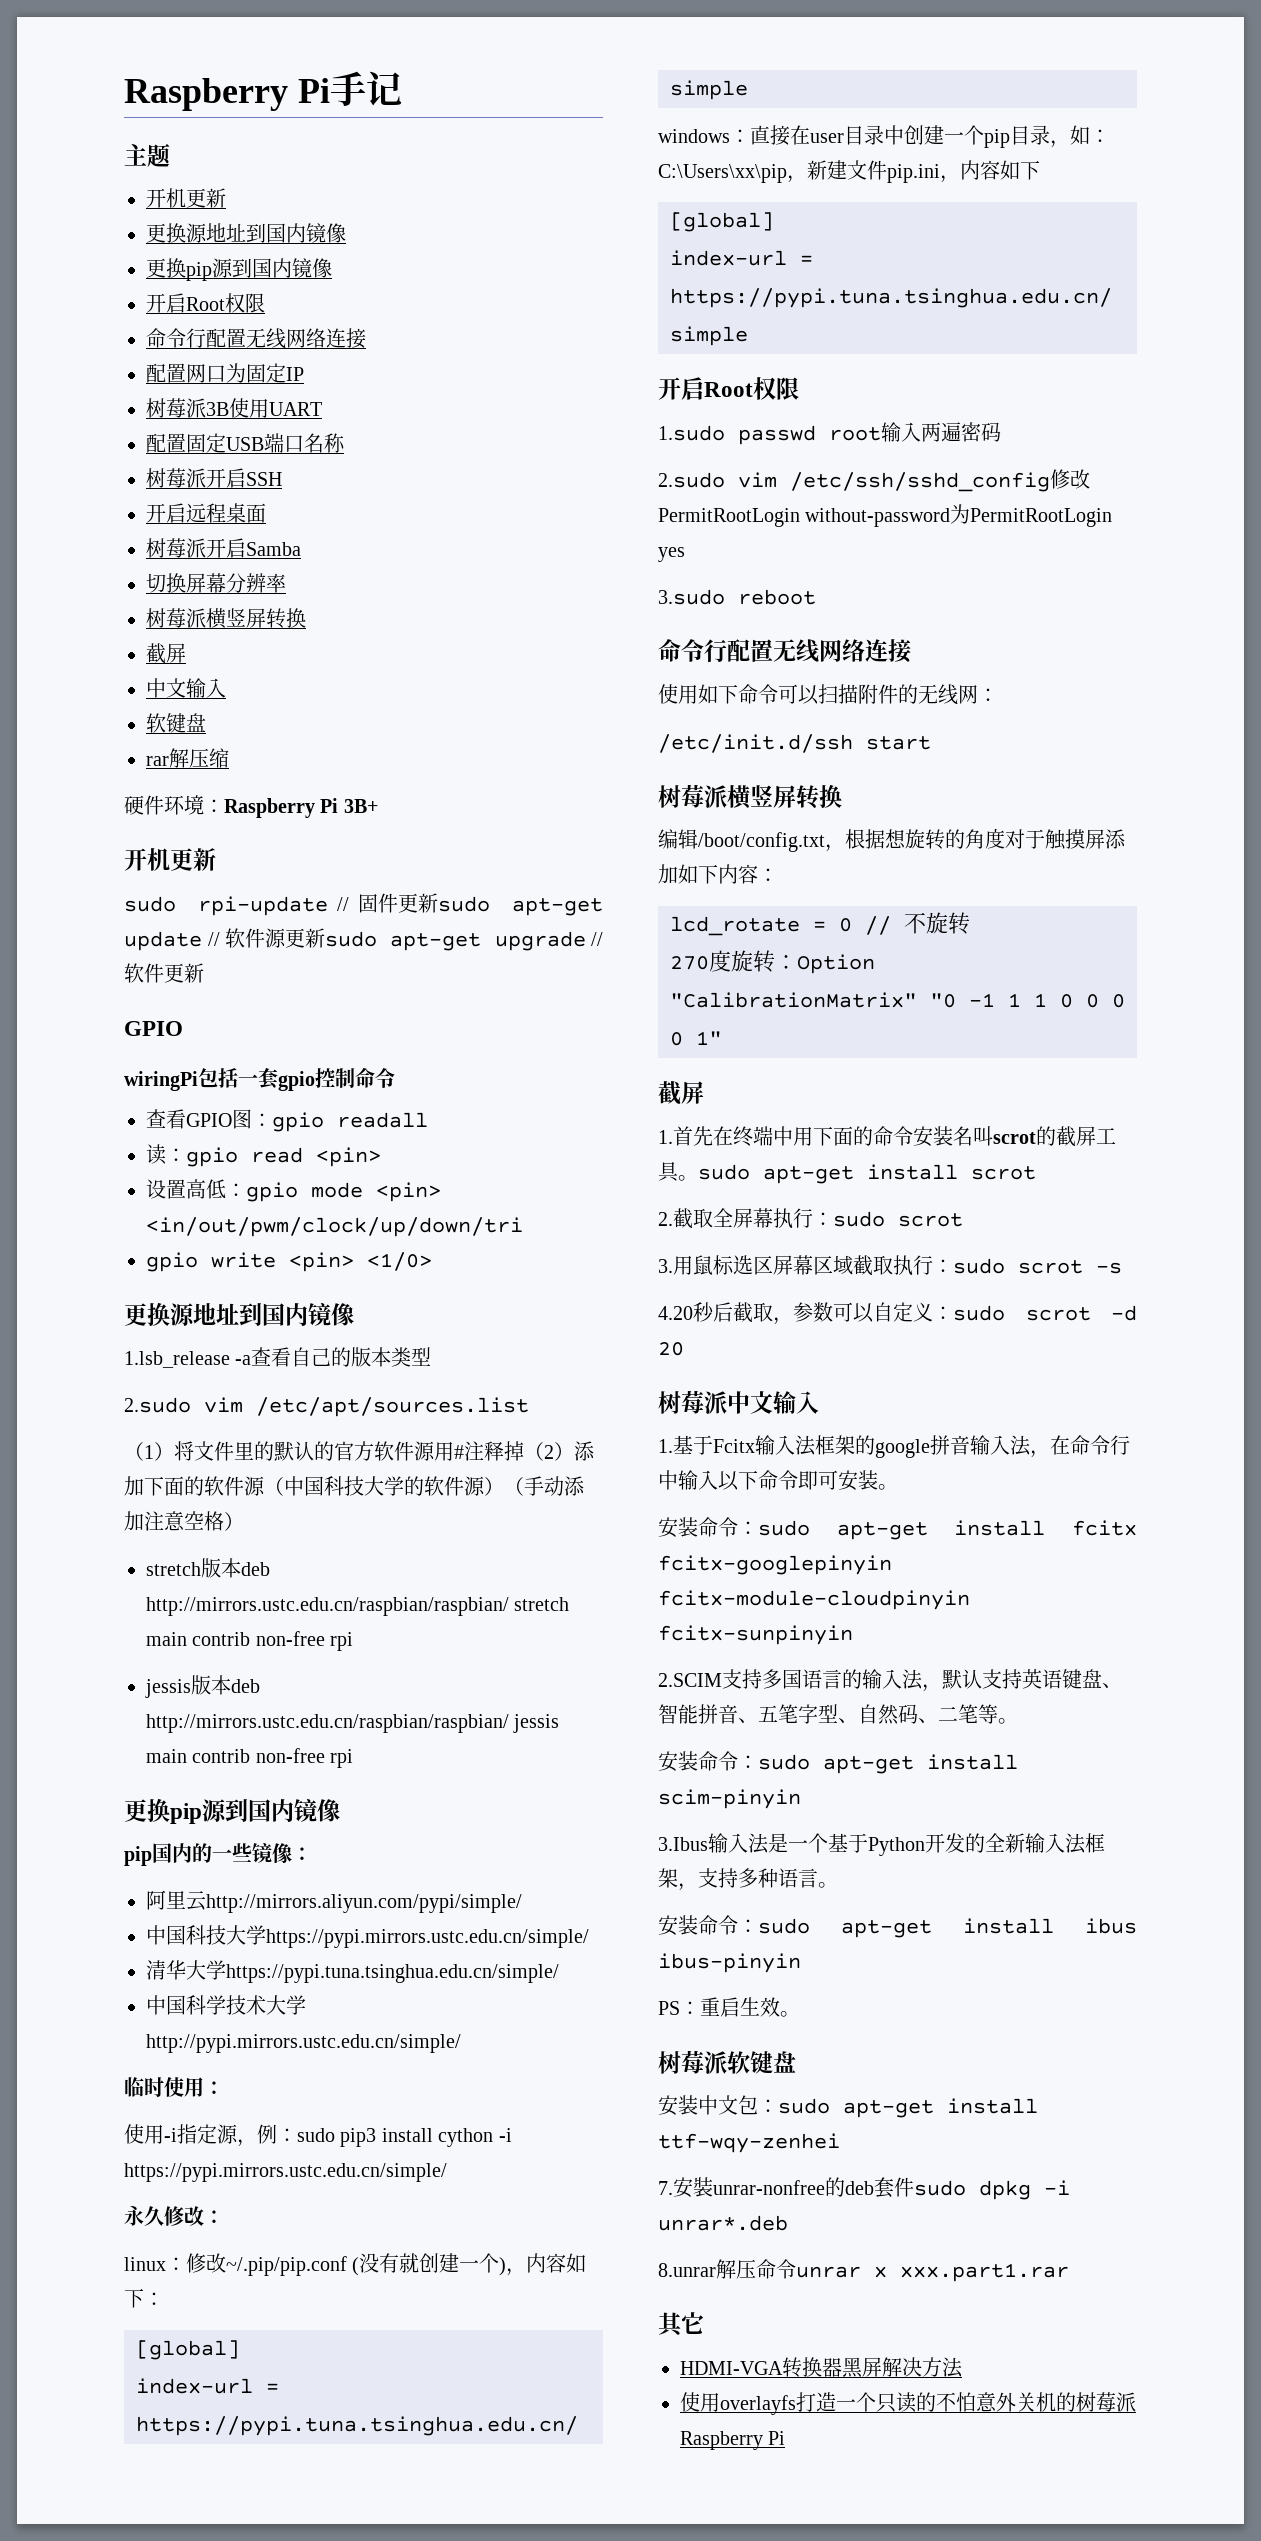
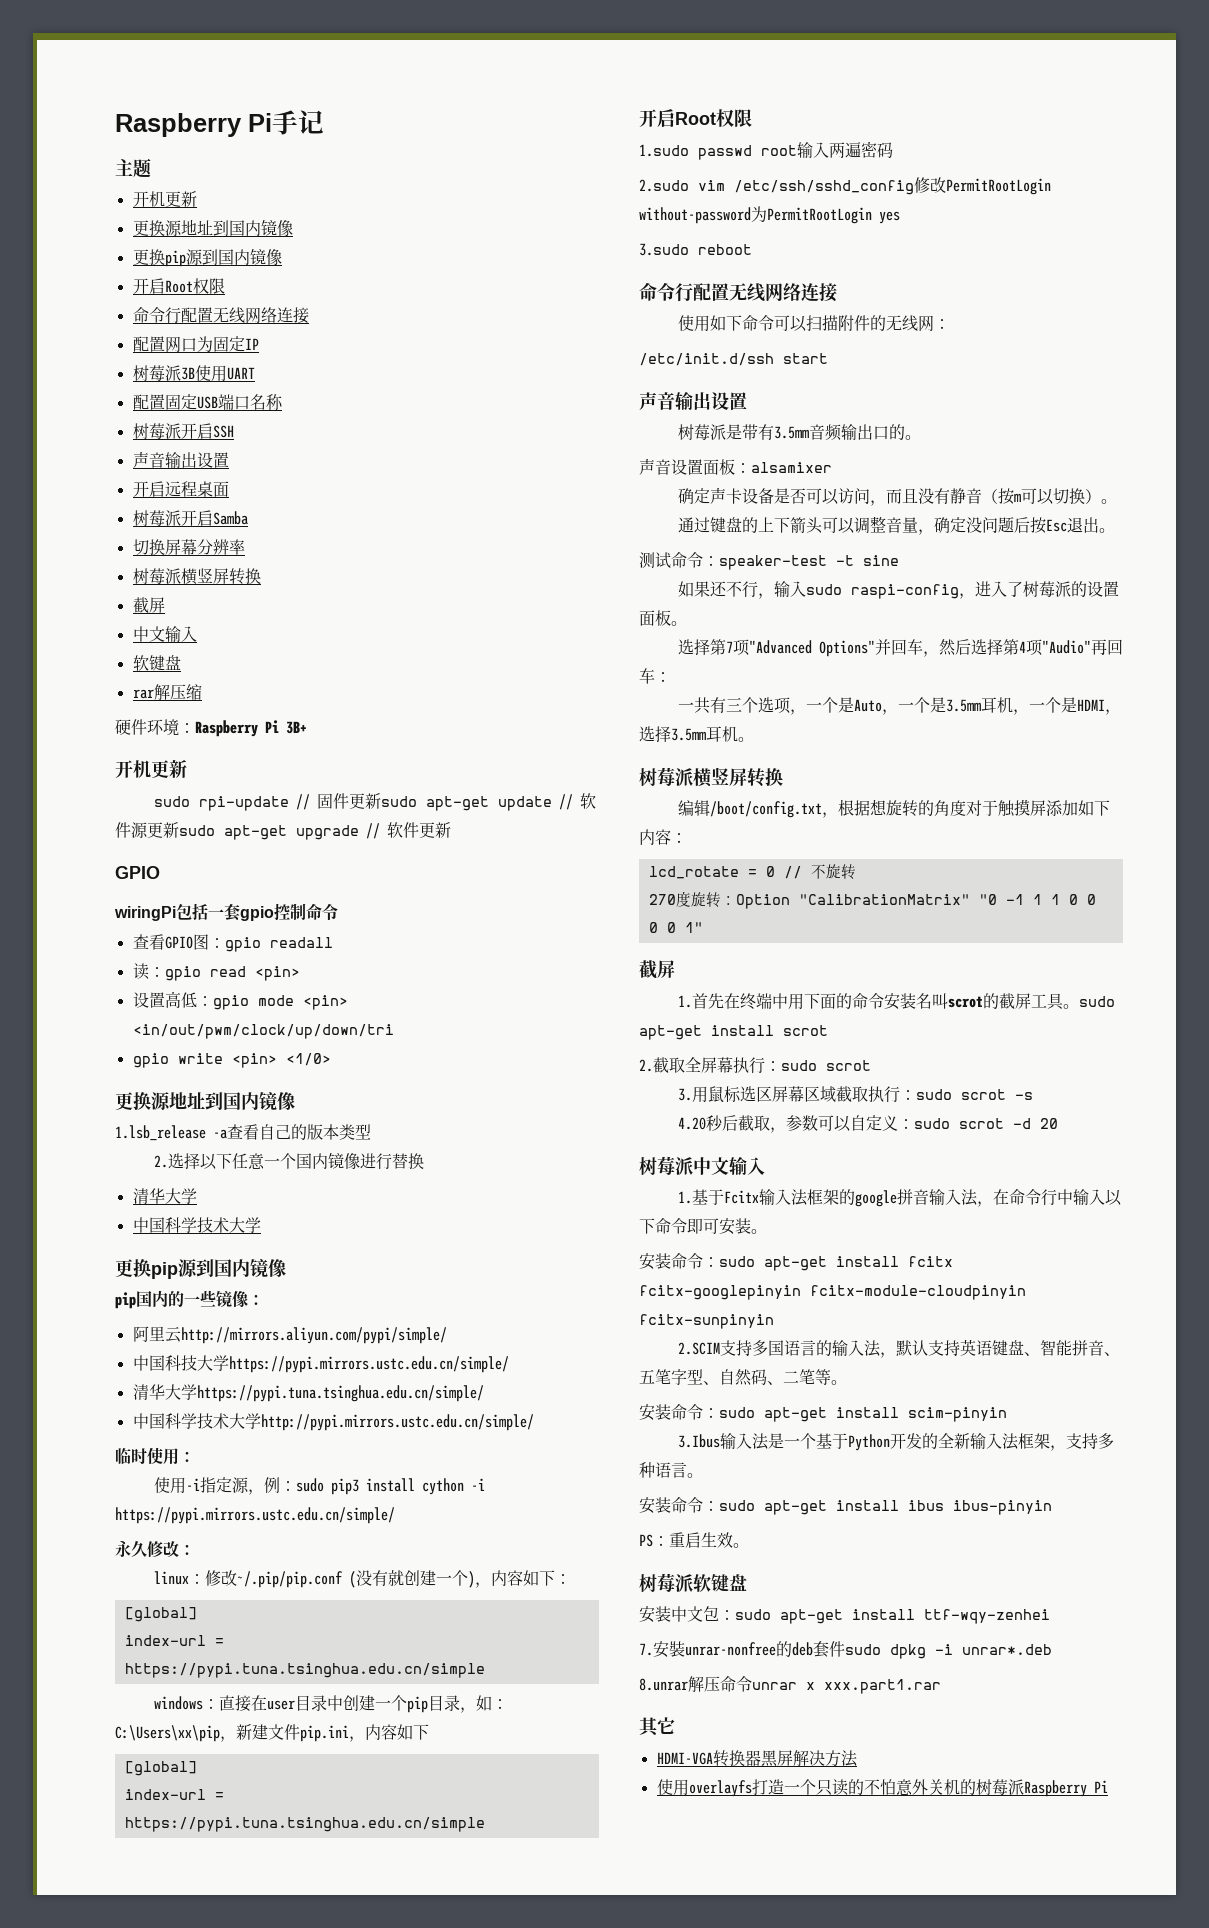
  树莓派开启SSH
+ 声音输出设置
- 2.sudo vim /etc/apt/sources.list
- （1）将文件里的默认的官方软件源用#注释掉（2）添加下面的软件源（中国科技大学的软件源）（手动添加注意空格）
- stretch版本deb http://mirrors.ustc.edu.cn/raspbian/raspbian/ stretch main contrib non-free rpi
- jessis版本deb http://mirrors.ustc.edu.cn/raspbian/raspbian/ jessis main contrib non-free rpi
+ 2.选择以下任意一个国内镜像进行替换
+ 清华大学
+ 中国科学技术大学
  /etc/init.d/ssh start
+ 声音输出设置
+ 树莓派是带有3.5mm音频输出口的。
+ 声音设置面板：alsamixer
+ 确定声卡设备是否可以访问，而且没有静音（按m可以切换）。
+ 通过键盘的上下箭头可以调整音量，确定没问题后按Esc退出。
+ 测试命令：speaker-test -t sine
+ 如果还不行，输入sudo raspi-config，进入了树莓派的设置面板。
+ 选择第7项"Advanced Options"并回车，然后选择第4项"Audio"再回车：
+ 一共有三个选项，一个是Auto，一个是3.5mm耳机，一个是HDMI，选择3.5mm耳机。

